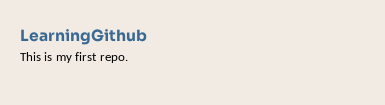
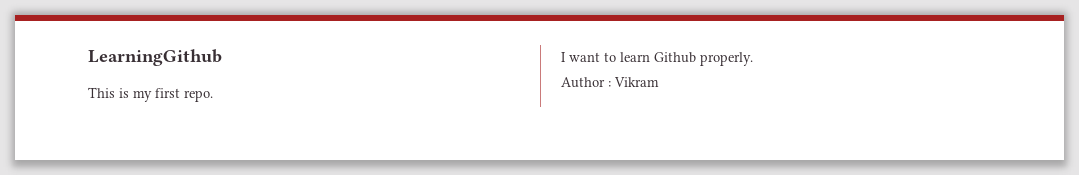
+ I want to learn Github properly.
+ Author : Vikram

